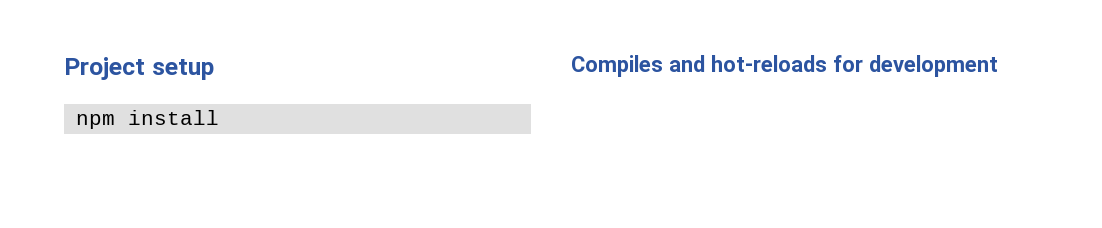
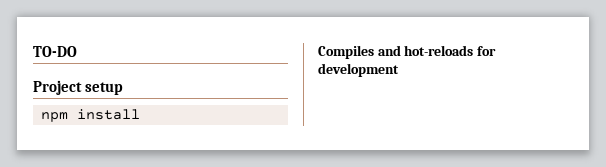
+ TO-DO

